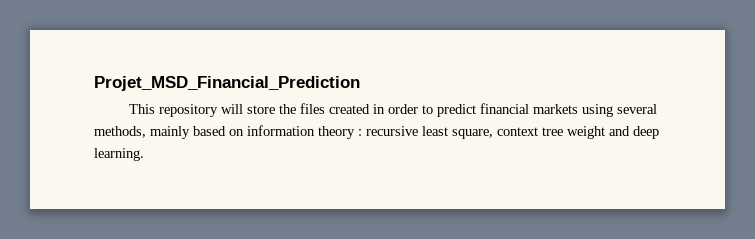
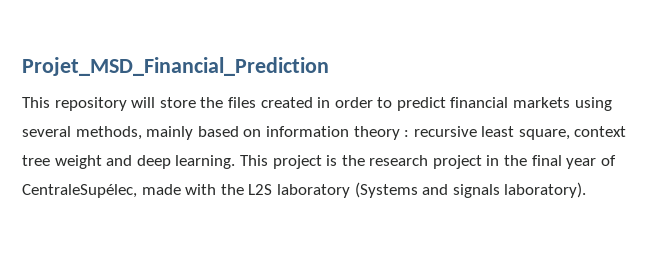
+ This project is the research project in the final year of CentraleSupélec, made with the L2S laboratory (Systems and signals laboratory).

